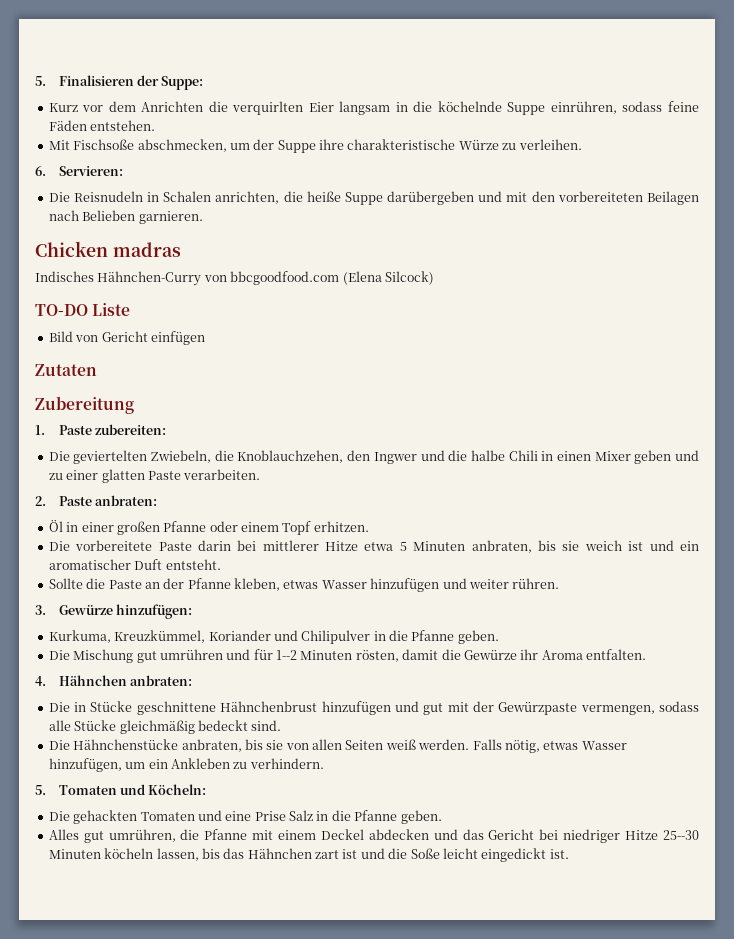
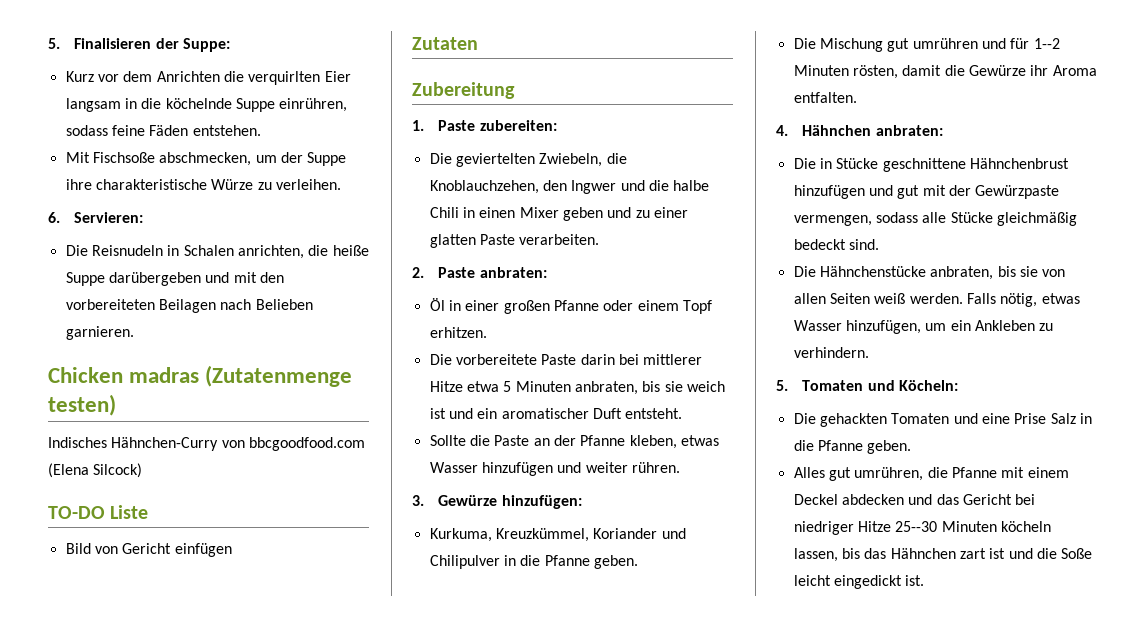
- Chicken madras
+ Chicken madras (Zutatenmenge testen)

